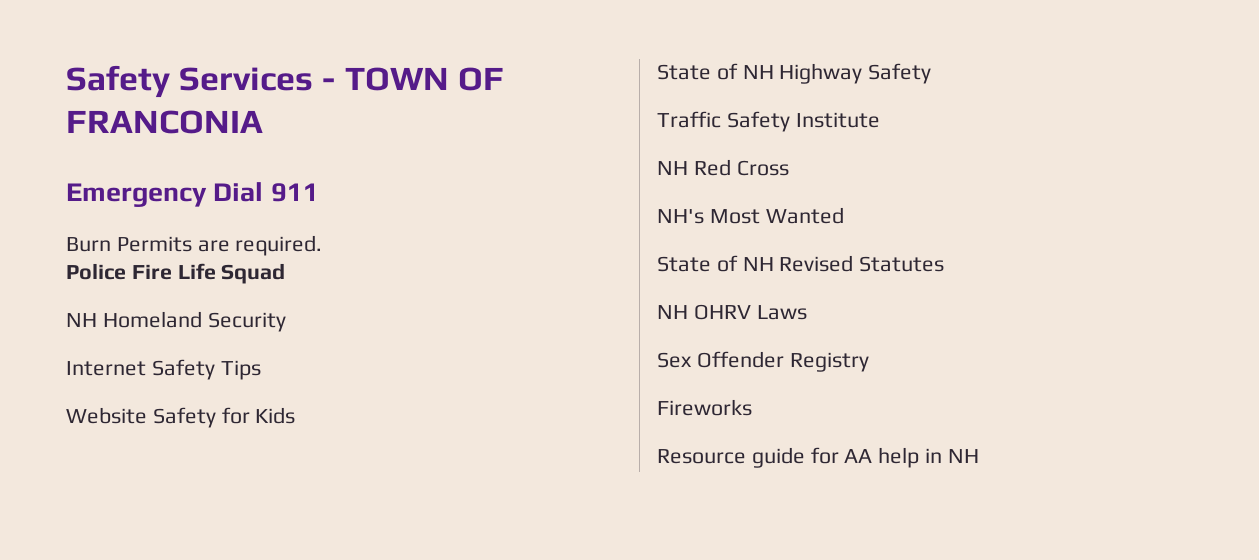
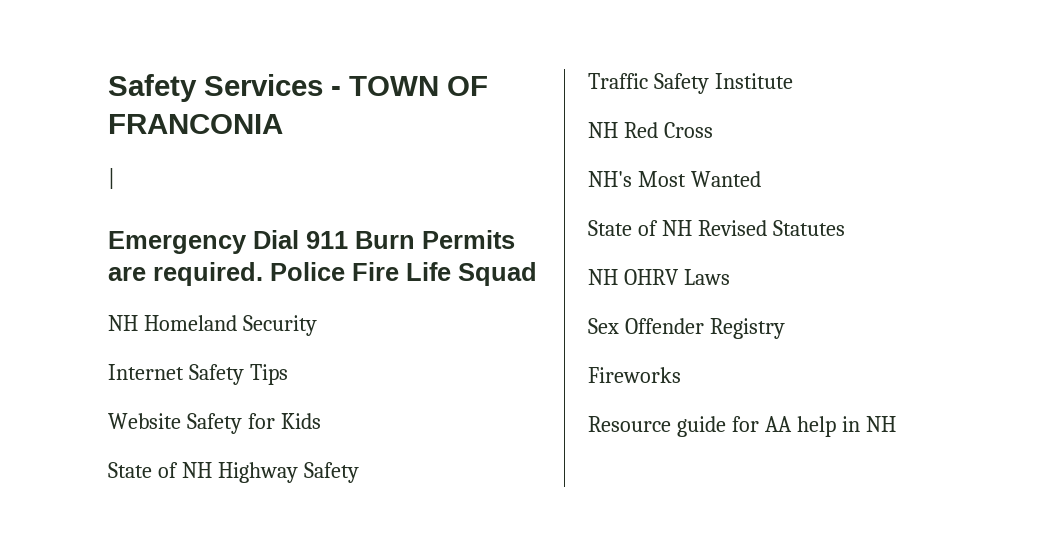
+ |
- Emergency Dial 911
- Burn Permits are required.
- Police Fire Life Squad
+ Emergency Dial 911 Burn Permits are required. Police Fire Life Squad

